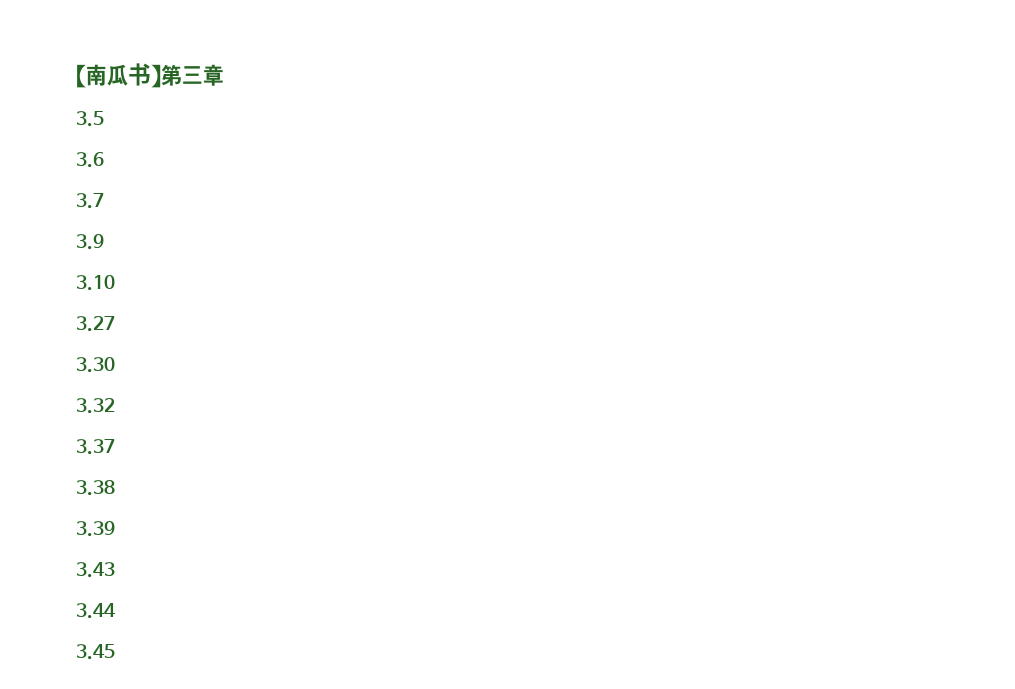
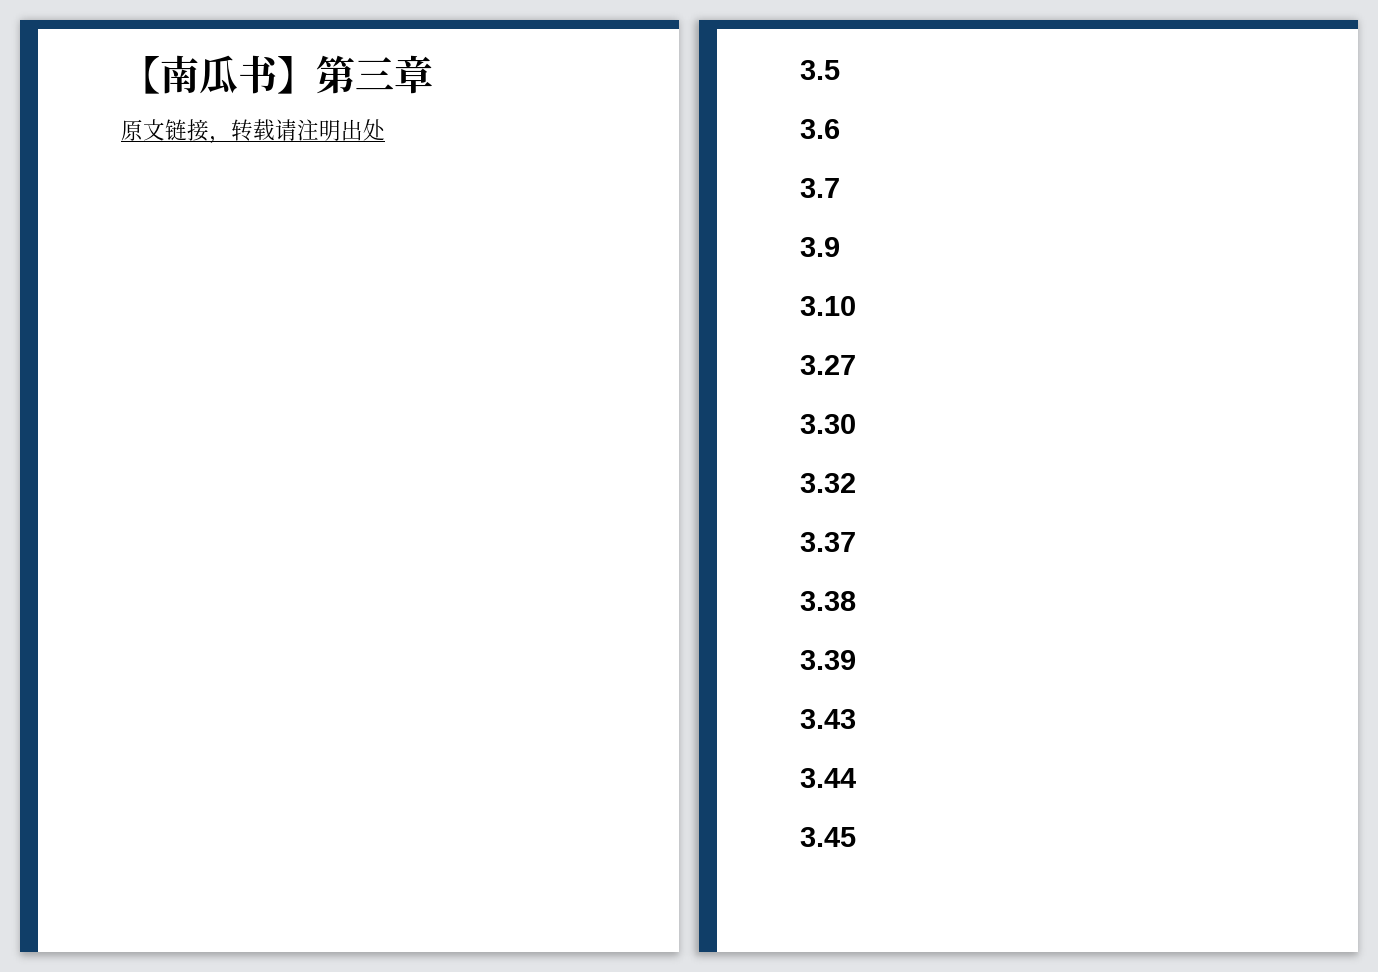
+ 原文链接，转载请注明出处

